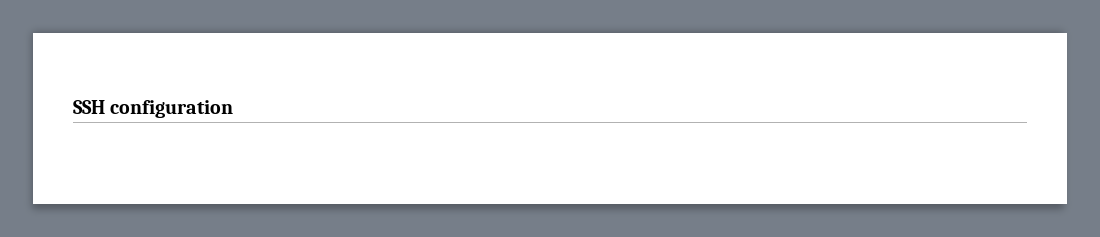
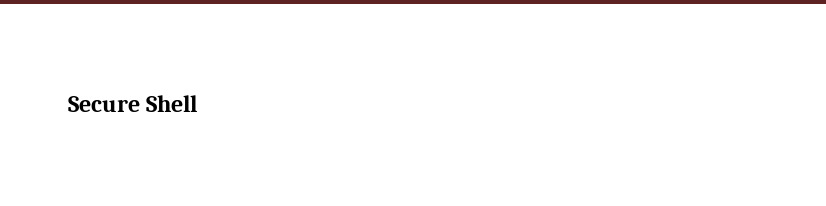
- SSH configuration
+ Secure Shell

